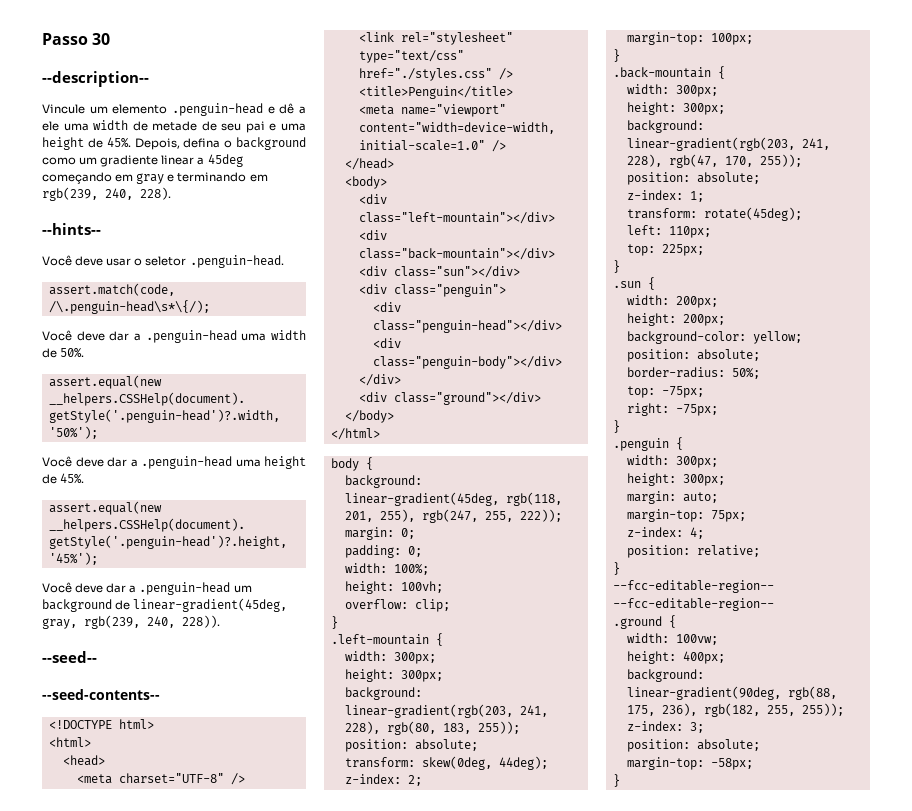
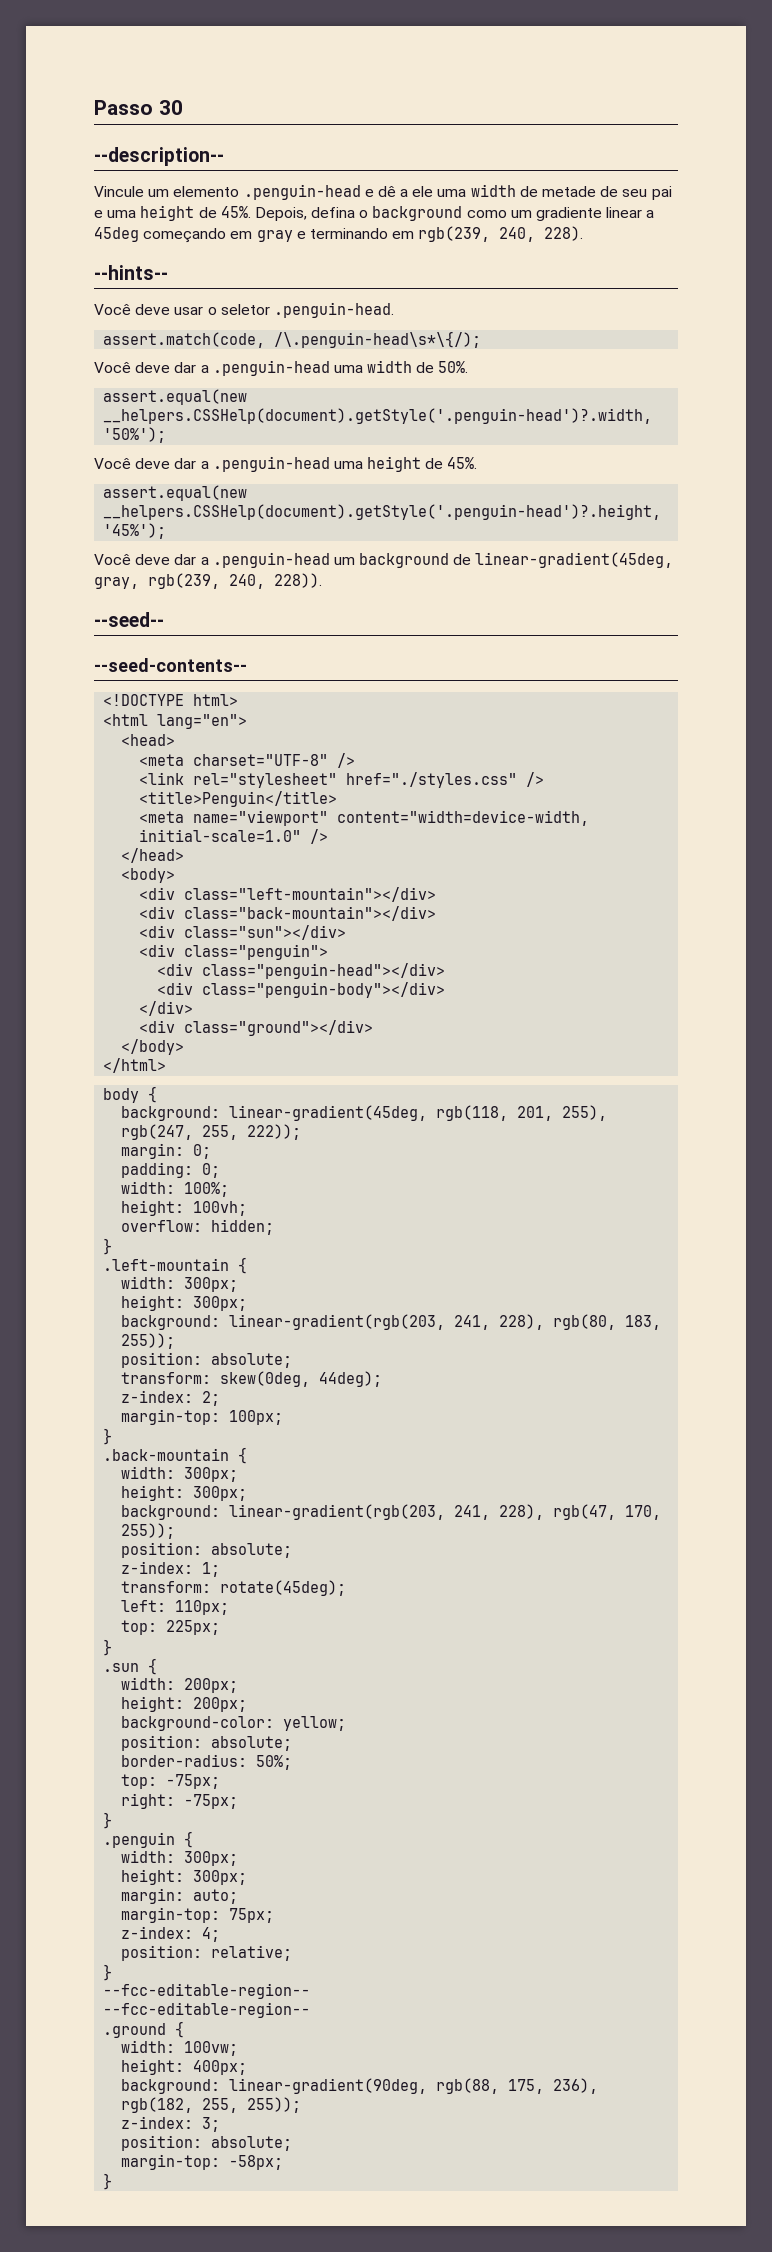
- <html>
+ <html lang="en">
- <link rel="stylesheet" type="text/css" href="./styles.css" />
+ <link rel="stylesheet" href="./styles.css" />
- overflow: clip;
+ overflow: hidden;

